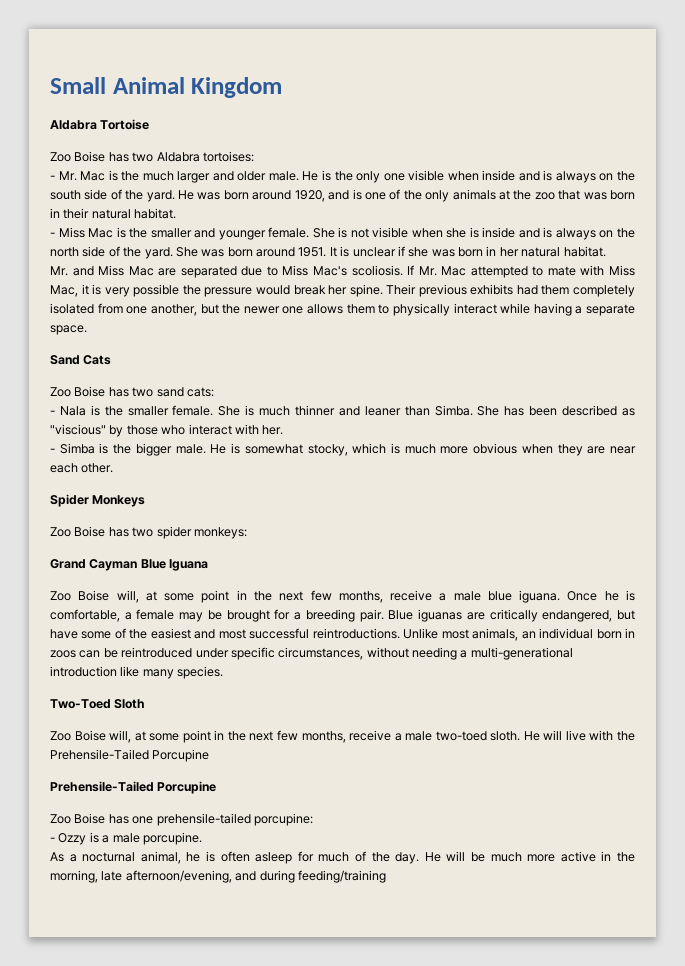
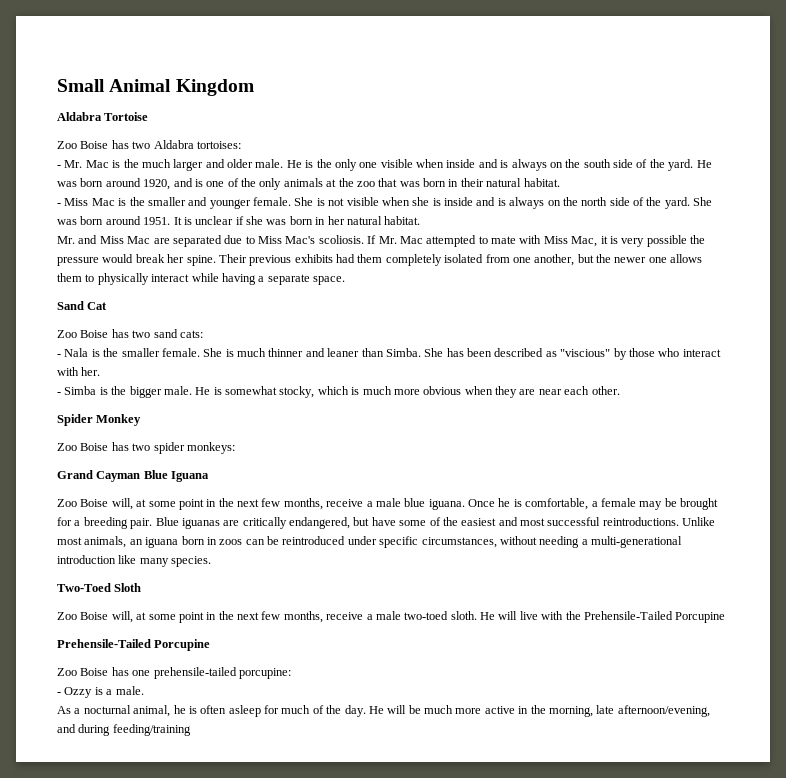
- Sand Cats
+ Sand Cat
- Spider Monkeys
+ Spider Monkey
- Unlike most animals, an individual born in zoos can be reintroduced under specific circumstances, without needing a multi-generational introduction like many species.
+ Unlike most animals, an iguana born in zoos can be reintroduced under specific circumstances, without needing a multi-generational introduction like many species.
- - Ozzy is a male porcupine.
+ - Ozzy is a male.

